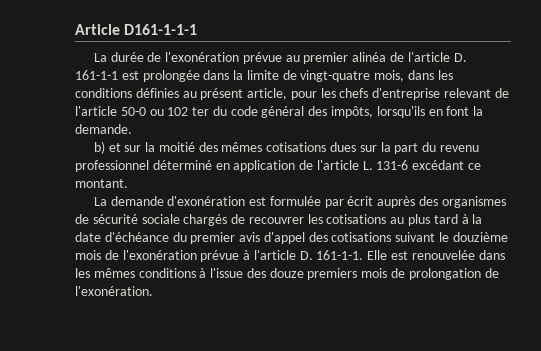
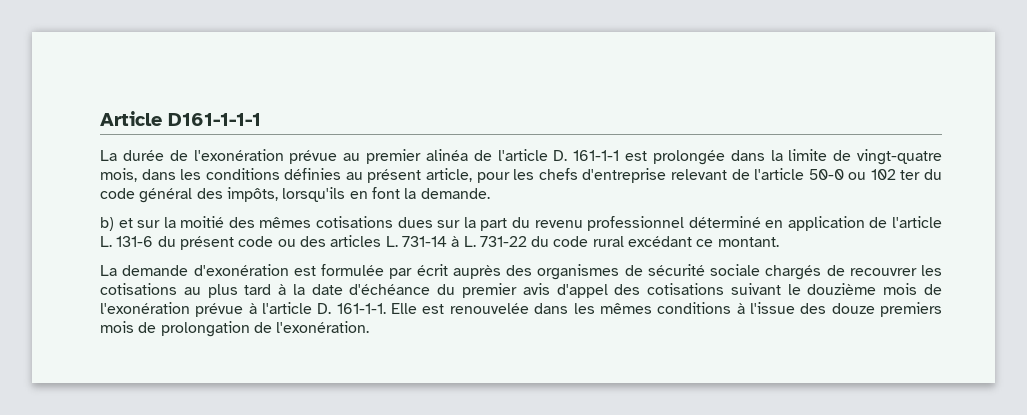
- b) et sur la moitié des mêmes cotisations dues sur la part du revenu professionnel déterminé en application de l'article L. 131-6 excédant ce montant.
+ b) et sur la moitié des mêmes cotisations dues sur la part du revenu professionnel déterminé en application de l'article L. 131-6 du présent code ou des articles L. 731-14 à L. 731-22 du code rural excédant ce montant.

